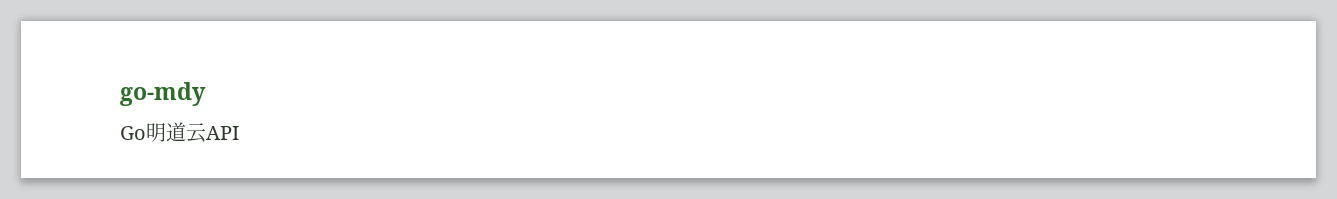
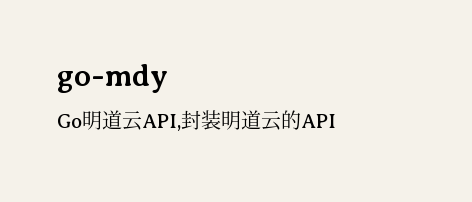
- Go明道云API
+ Go明道云API,封装明道云的API

